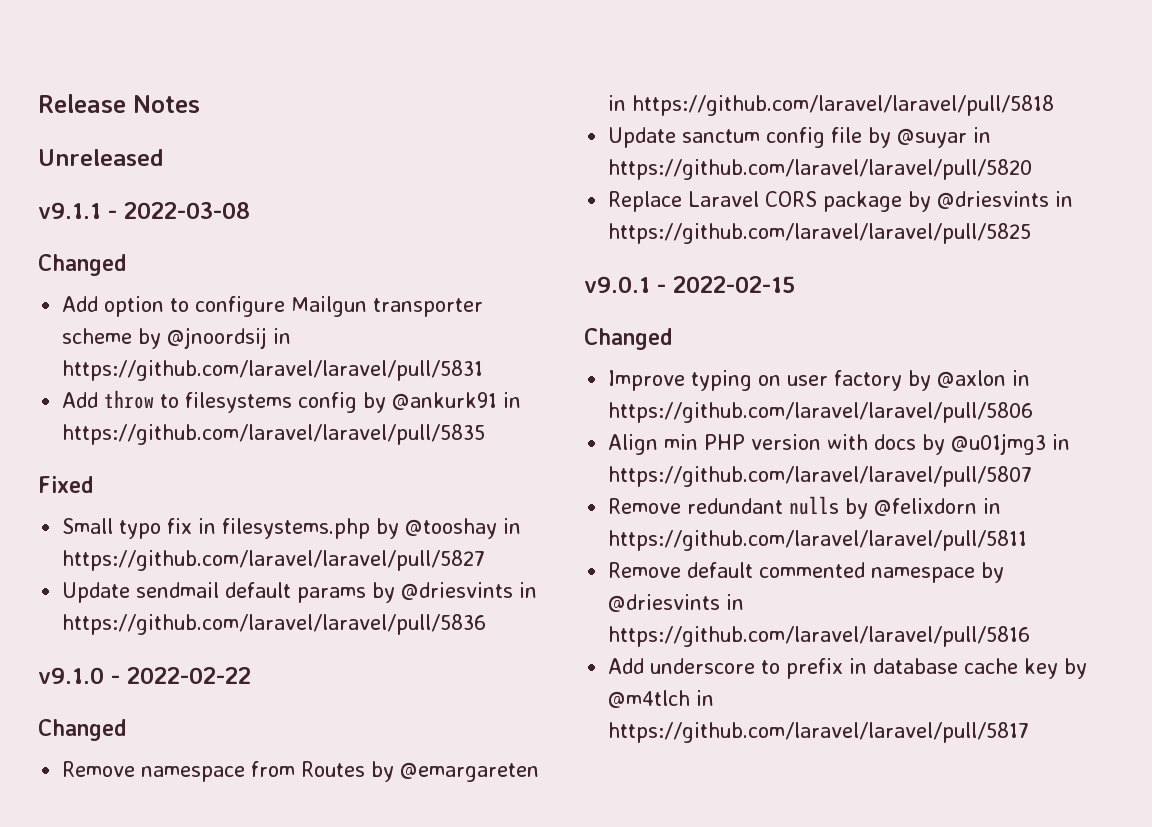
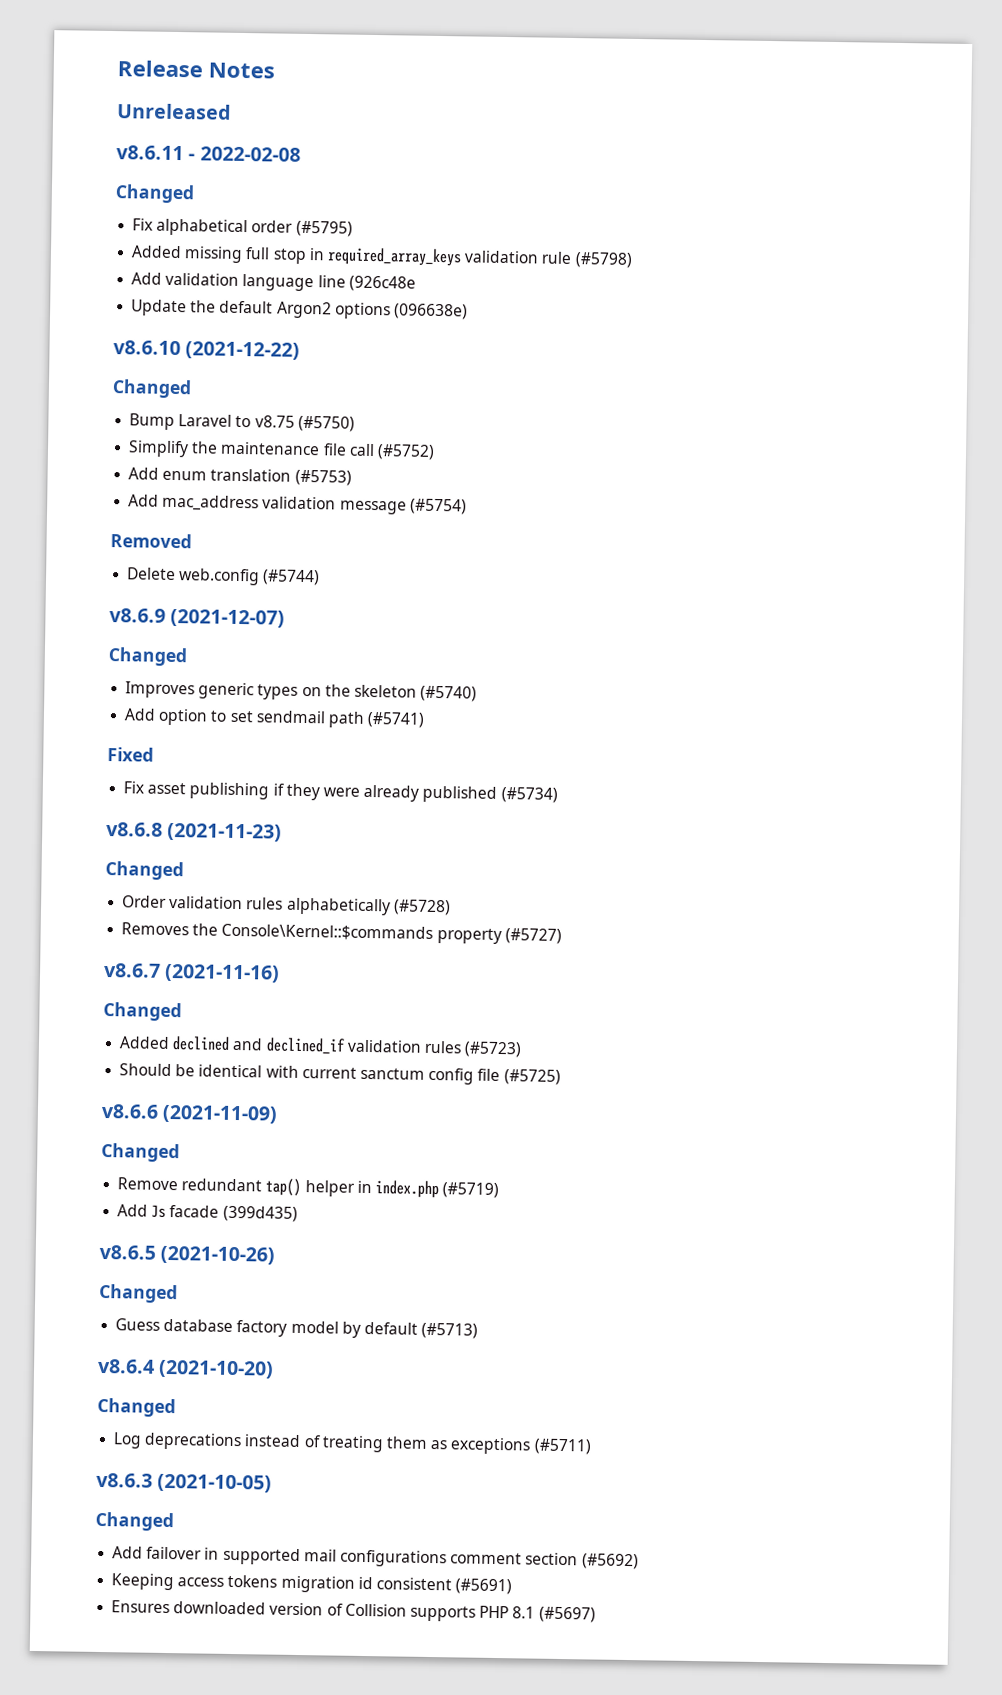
- v9.1.1 - 2022-03-08
+ v8.6.11 - 2022-02-08
  Changed
- Add option to configure Mailgun transporter scheme by @jnoordsij in https://github.com/laravel/laravel/pull/5831
- Add throw to filesystems config by @ankurk91 in https://github.com/laravel/laravel/pull/5835
+ Fix alphabetical order (#5795)
+ Added missing full stop in required_array_keys validation rule (#5798)
+ Add validation language line (926c48e
+ Update the default Argon2 options (096638e)
+ v8.6.10 (2021-12-22)
+ Changed
+ Bump Laravel to v8.75 (#5750)
+ Simplify the maintenance file call (#5752)
+ Add enum translation (#5753)
+ Add mac_address validation message (#5754)
+ Removed
+ Delete web.config (#5744)
+ v8.6.9 (2021-12-07)
+ Changed
+ Improves generic types on the skeleton (#5740)
+ Add option to set sendmail path (#5741)
  Fixed
- Small typo fix in filesystems.php by @tooshay in https://github.com/laravel/laravel/pull/5827
- Update sendmail default params by @driesvints in https://github.com/laravel/laravel/pull/5836
- v9.1.0 - 2022-02-22
+ Fix asset publishing if they were already published (#5734)
+ v8.6.8 (2021-11-23)
  Changed
- Remove namespace from Routes by @emargareten in https://github.com/laravel/laravel/pull/5818
- Update sanctum config file by @suyar in https://github.com/laravel/laravel/pull/5820
- Replace Laravel CORS package by @driesvints in https://github.com/laravel/laravel/pull/5825
- v9.0.1 - 2022-02-15
+ Order validation rules alphabetically (#5728)
+ Removes the Console\Kernel::$commands property (#5727)
+ v8.6.7 (2021-11-16)
  Changed
- Improve typing on user factory by @axlon in https://github.com/laravel/laravel/pull/5806
- Align min PHP version with docs by @u01jmg3 in https://github.com/laravel/laravel/pull/5807
- Remove redundant nulls by @felixdorn in https://github.com/laravel/laravel/pull/5811
- Remove default commented namespace by @driesvints in https://github.com/laravel/laravel/pull/5816
- Add underscore to prefix in database cache key by @m4tlch in https://github.com/laravel/laravel/pull/5817
+ Added declined and declined_if validation rules (#5723)
+ Should be identical with current sanctum config file (#5725)
+ v8.6.6 (2021-11-09)
+ Changed
+ Remove redundant tap() helper in index.php (#5719)
+ Add Js facade (399d435)
+ v8.6.5 (2021-10-26)
+ Changed
+ Guess database factory model by default (#5713)
+ v8.6.4 (2021-10-20)
+ Changed
+ Log deprecations instead of treating them as exceptions (#5711)
+ v8.6.3 (2021-10-05)
+ Changed
+ Add failover in supported mail configurations comment section (#5692)
+ Keeping access tokens migration id consistent (#5691)
+ Ensures downloaded version of Collision supports PHP 8.1 (#5697)

